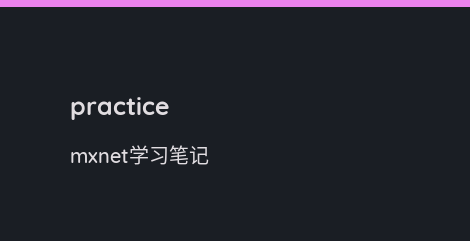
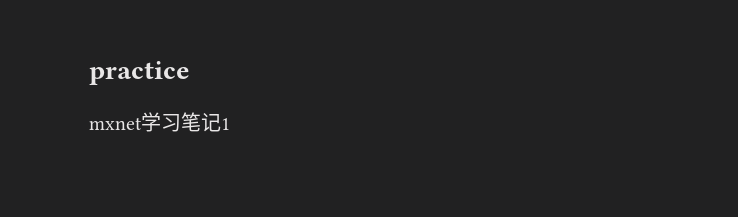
- mxnet学习笔记
+ mxnet学习笔记1

